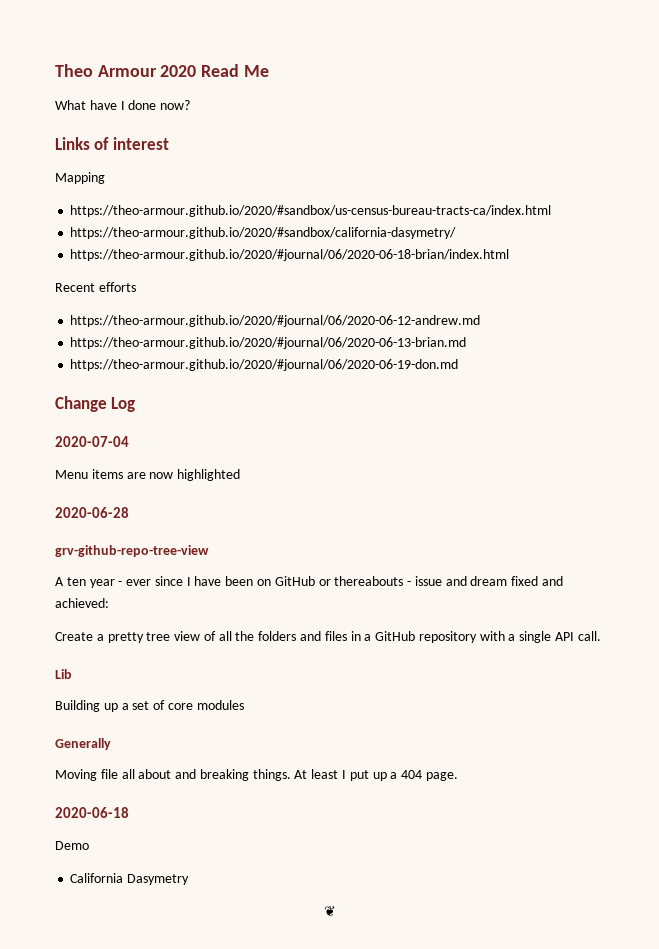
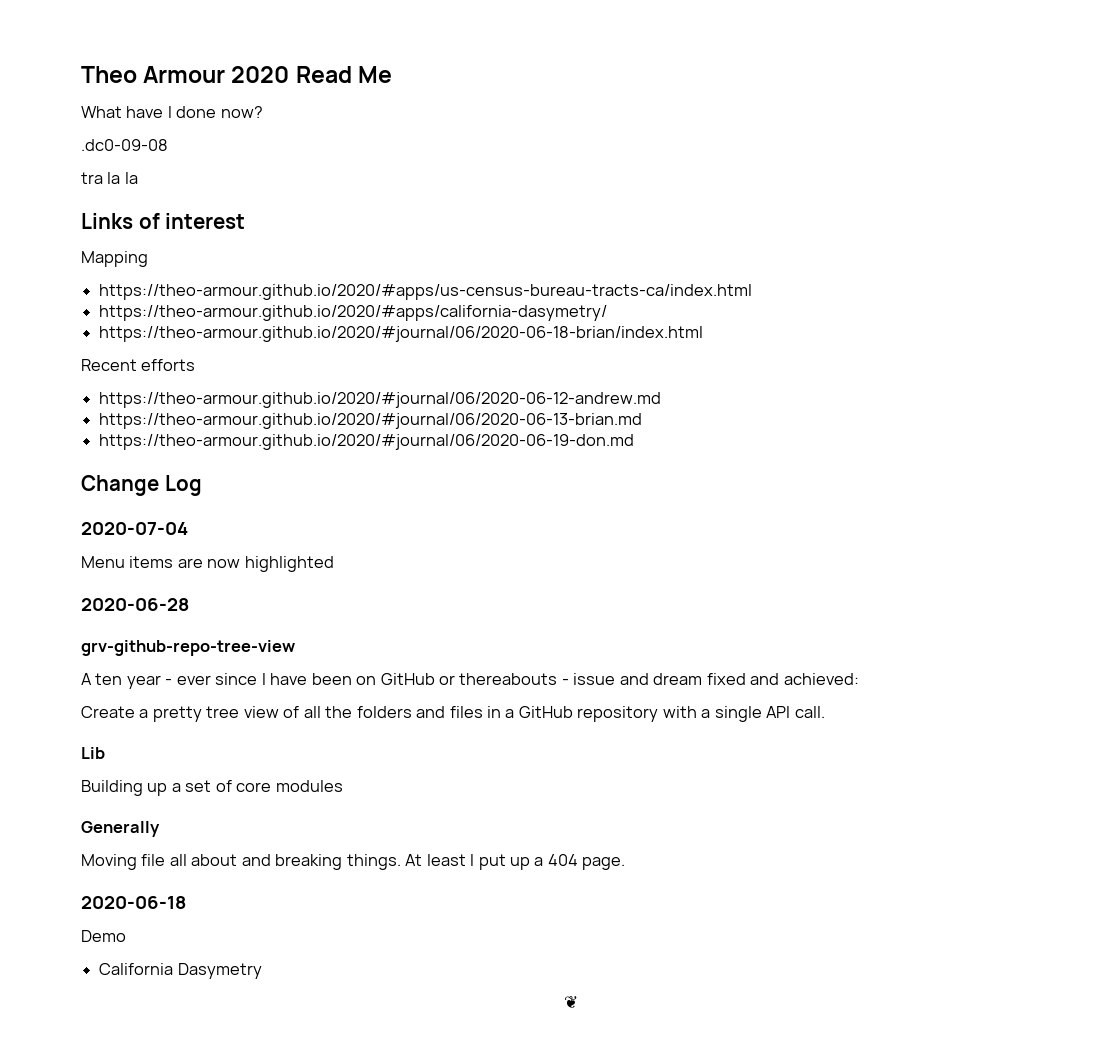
+ .dc0-09-08
+ tra la la
- https://theo-armour.github.io/2020/#sandbox/us-census-bureau-tracts-ca/index.html
- https://theo-armour.github.io/2020/#sandbox/california-dasymetry/
+ https://theo-armour.github.io/2020/#apps/us-census-bureau-tracts-ca/index.html
+ https://theo-armour.github.io/2020/#apps/california-dasymetry/

